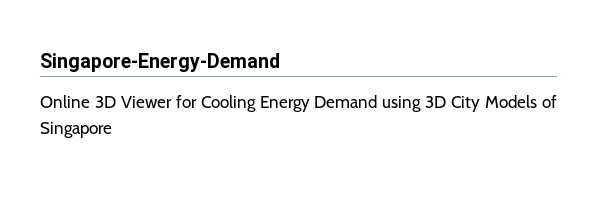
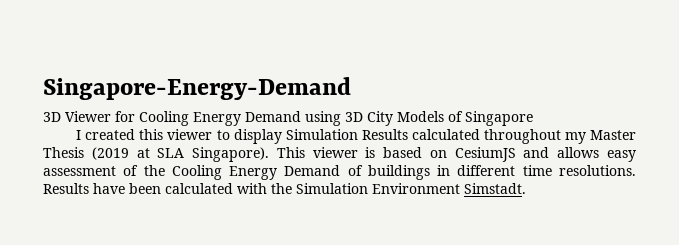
- Online 3D Viewer for Cooling Energy Demand using 3D City Models of Singapore
+ 3D Viewer for Cooling Energy Demand using 3D City Models of Singapore
+ I created this viewer to display Simulation Results calculated throughout my Master Thesis (2019 at SLA Singapore). This viewer is based on CesiumJS and allows easy assessment of the Cooling Energy Demand of buildings in different time resolutions. Results have been calculated with the Simulation Environment Simstadt.

